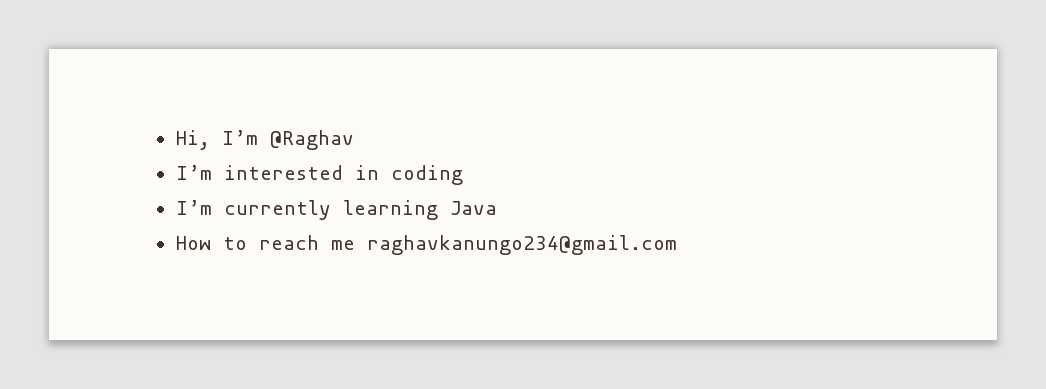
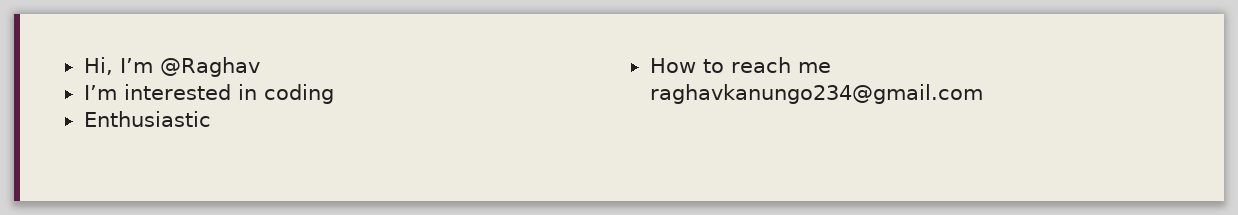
- I’m currently learning Java
+ Enthusiastic

